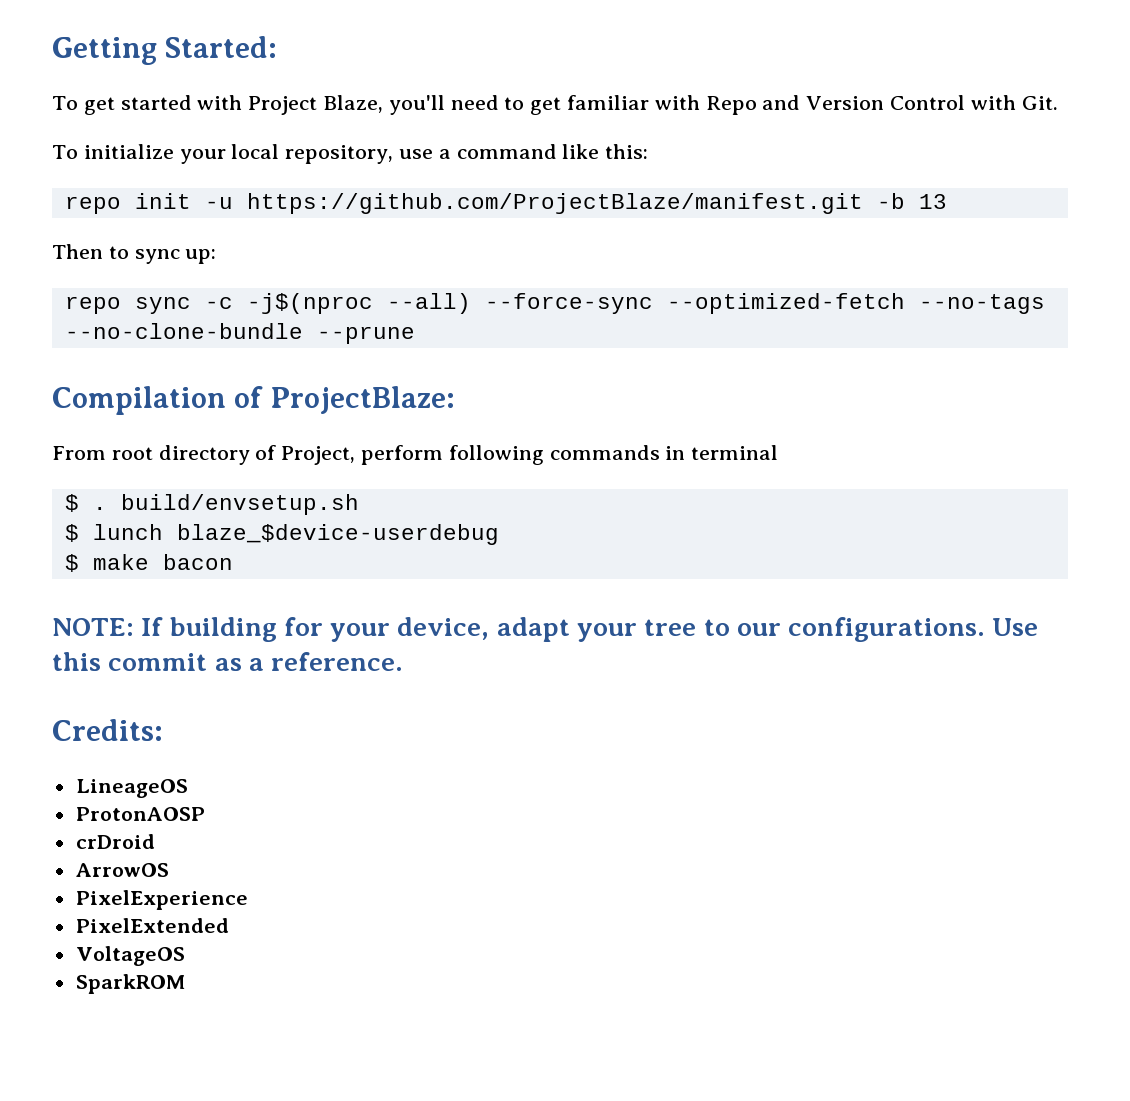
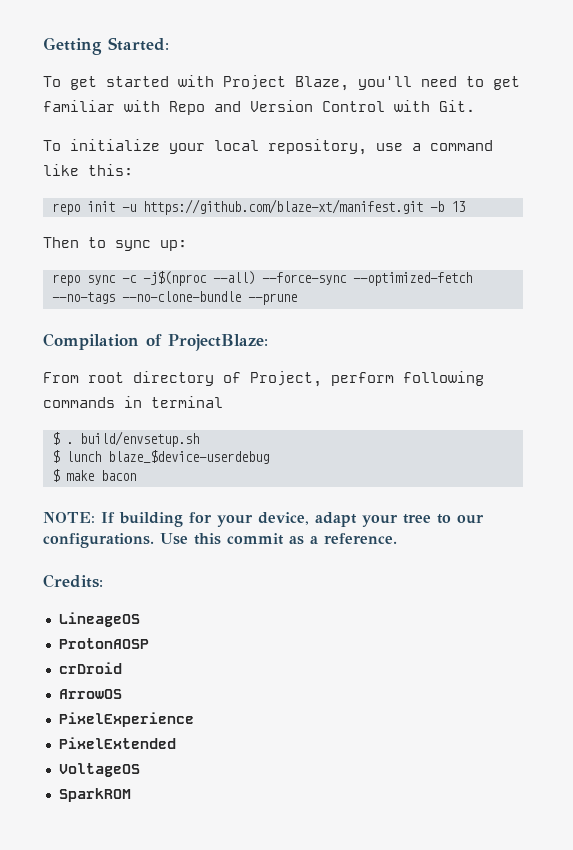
- repo init -u https://github.com/ProjectBlaze/manifest.git -b 13
+ repo init -u https://github.com/blaze-xt/manifest.git -b 13

